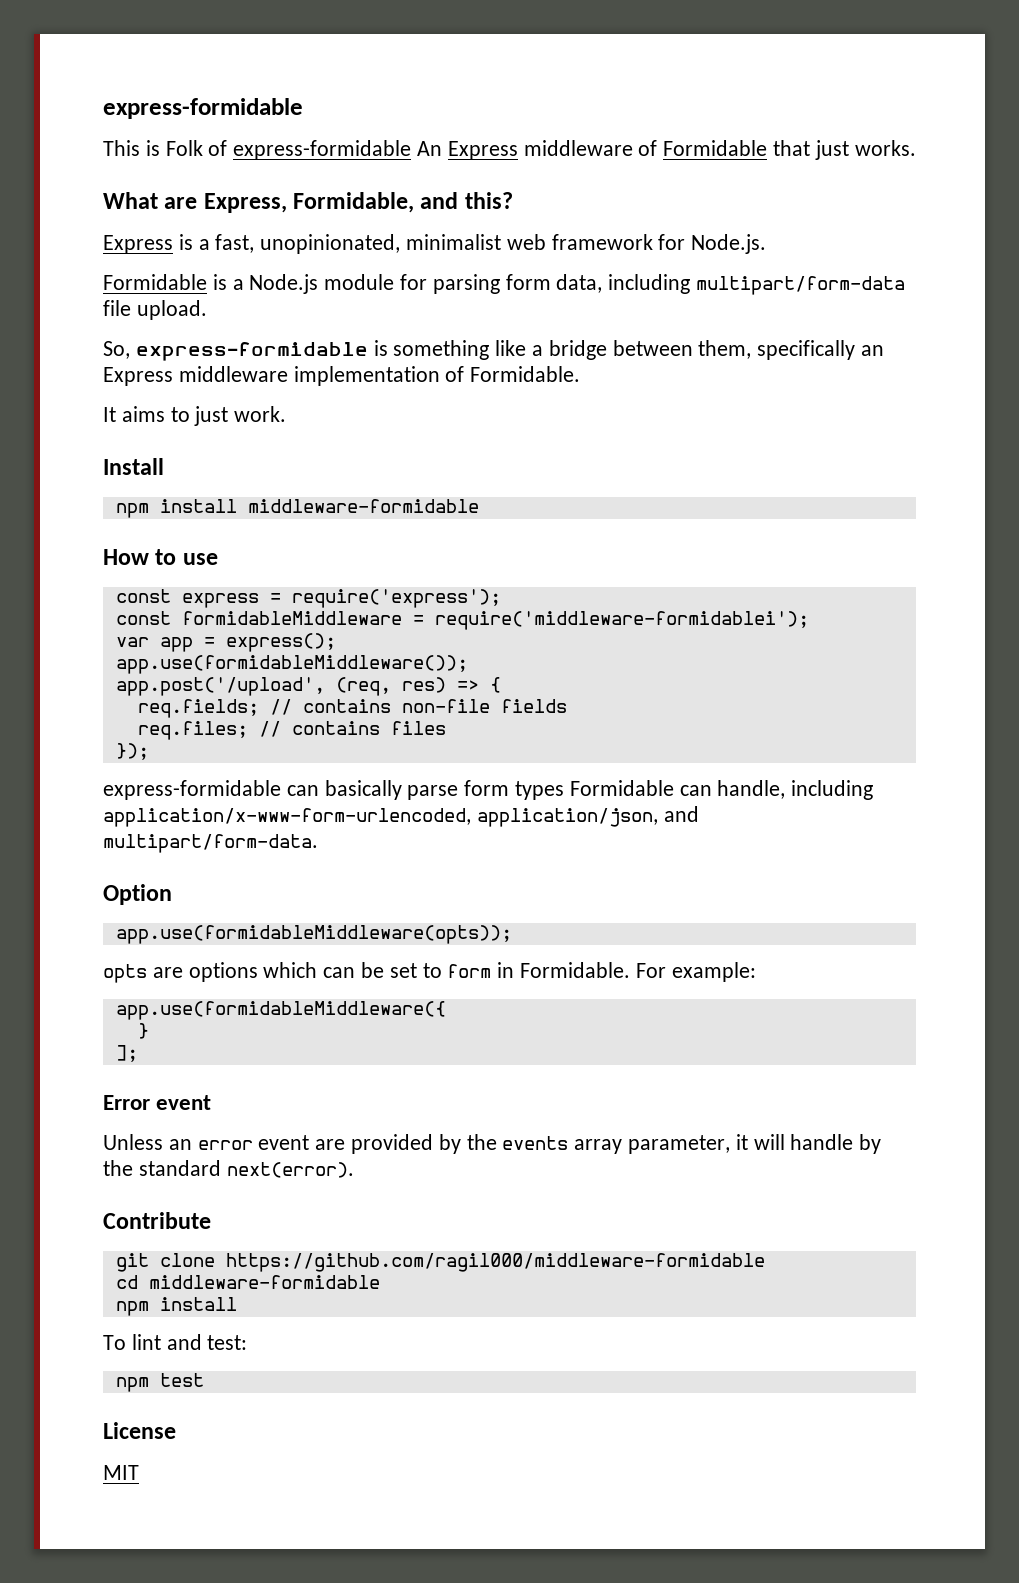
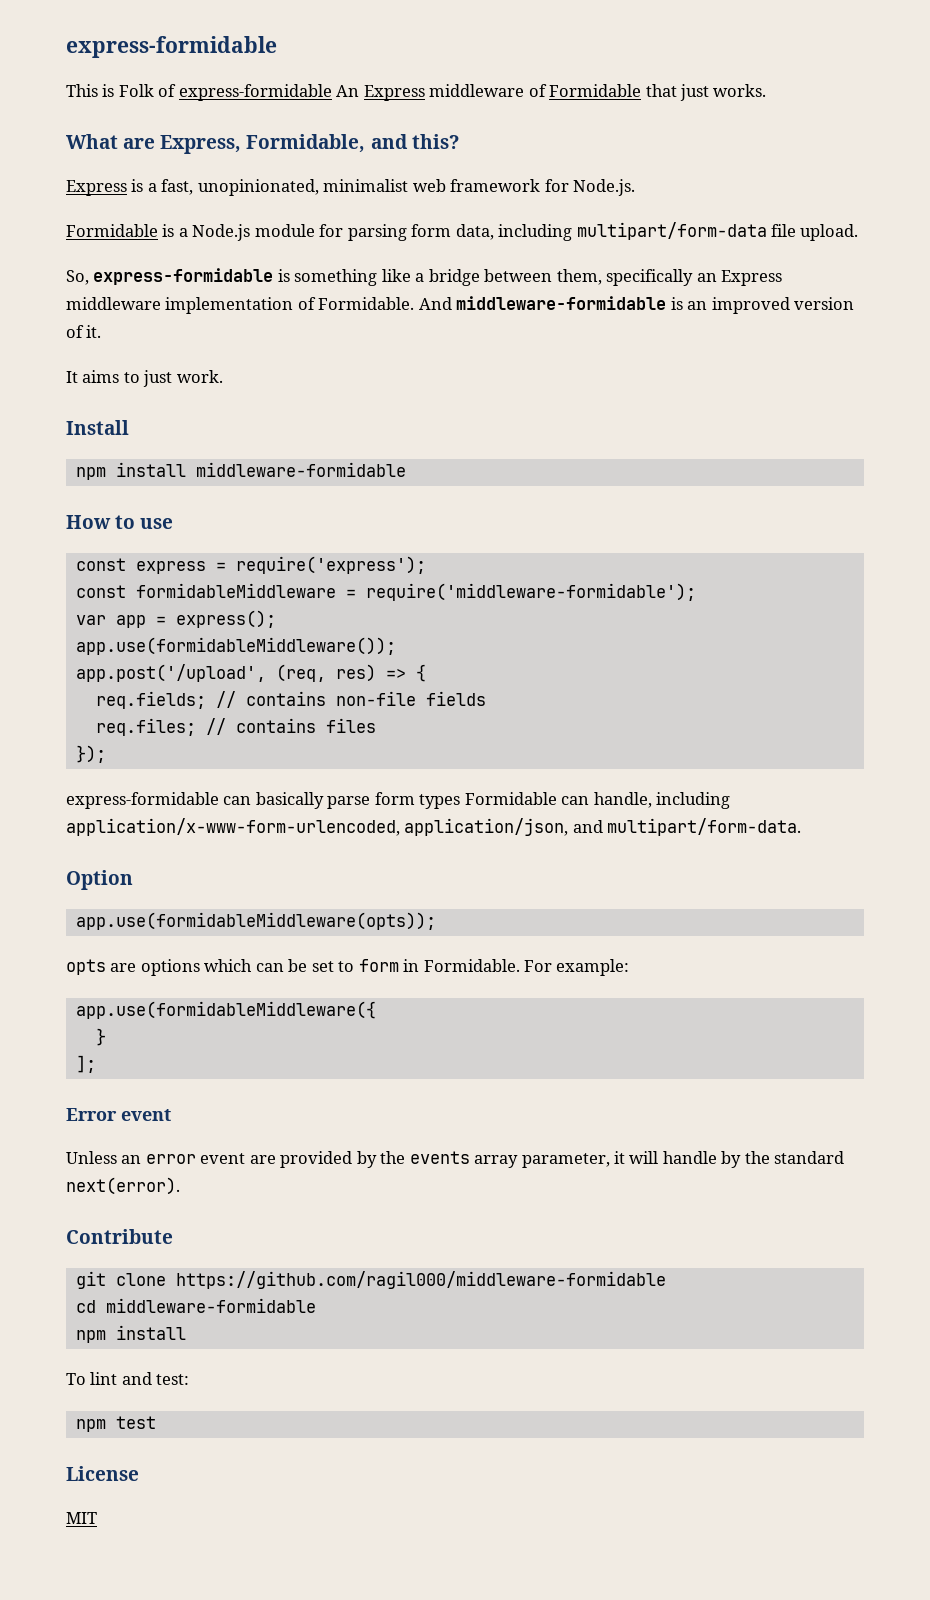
+ And middleware-formidable is an improved version of it.
- const formidableMiddleware = require('middleware-formidablei');
+ const formidableMiddleware = require('middleware-formidable');

